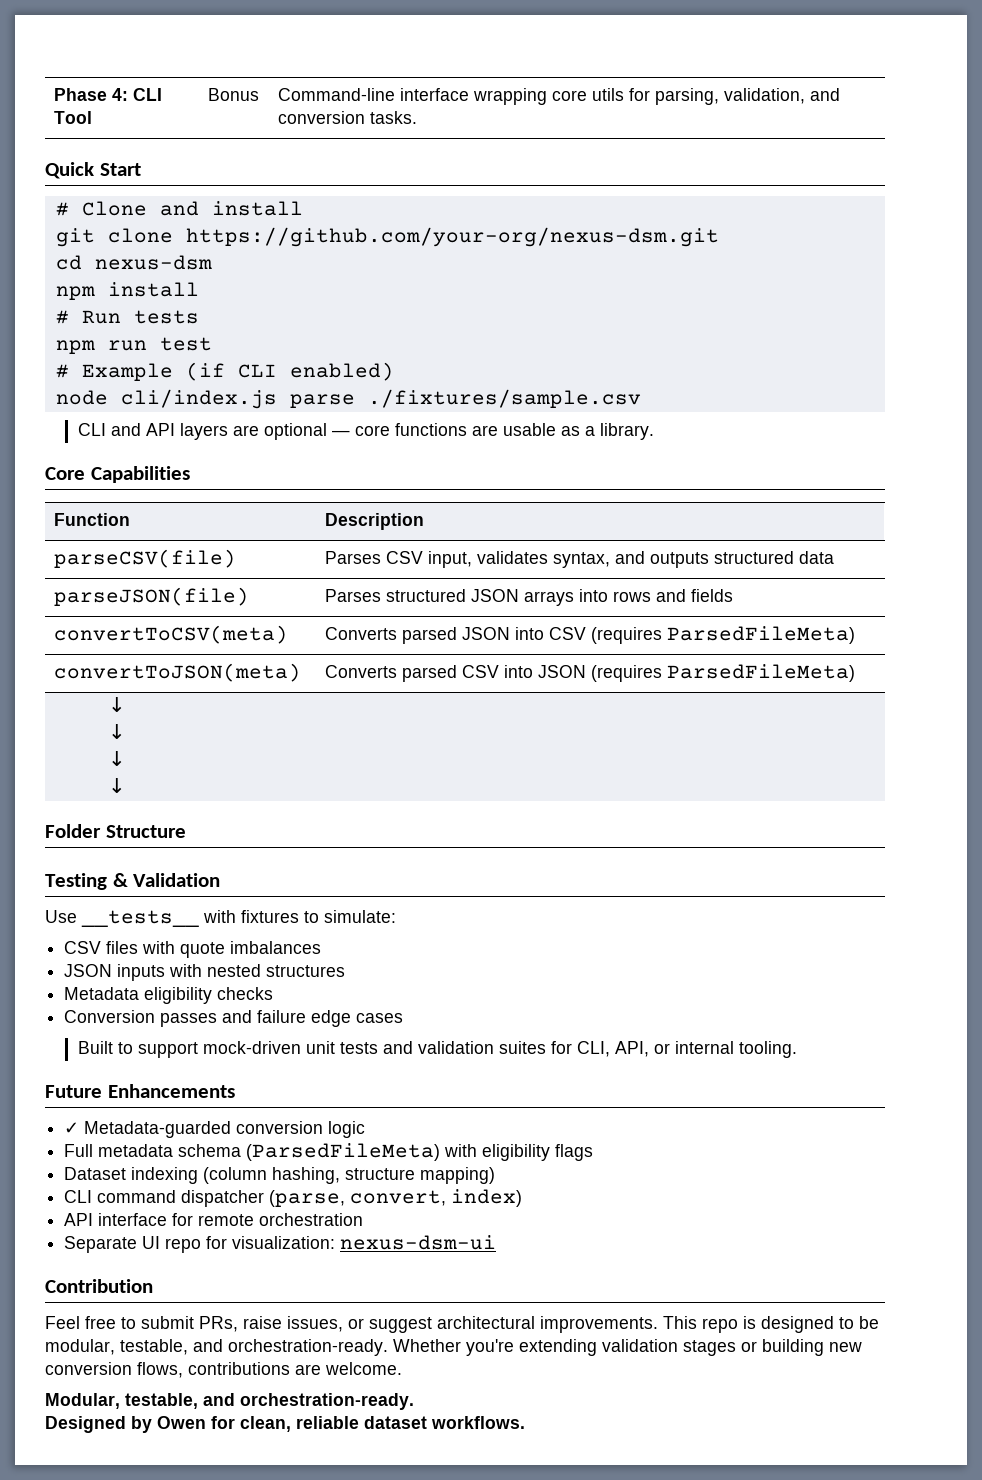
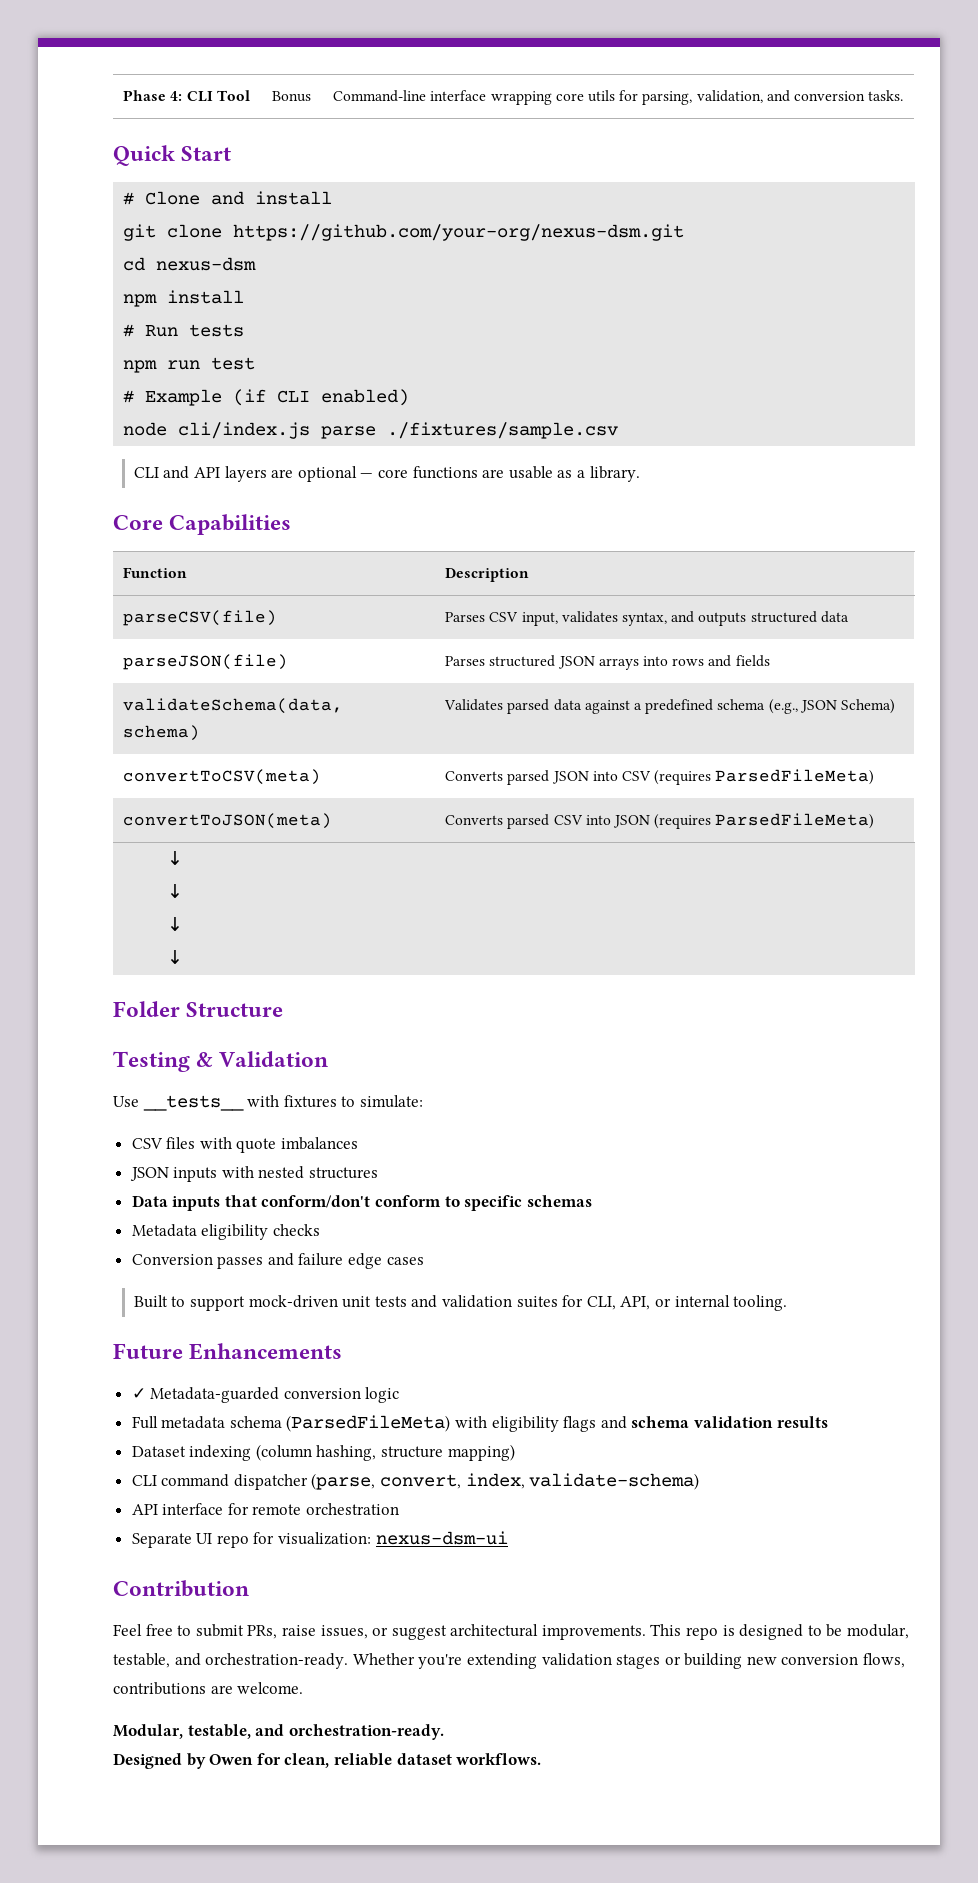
+ validateSchema(data, schema) | Validates parsed data against a predefined schema (e.g., JSON Schema)
+ Data inputs that conform/don't conform to specific schemas
- Full metadata schema (ParsedFileMeta) with eligibility flags
+ Full metadata schema (ParsedFileMeta) with eligibility flags and schema validation results
- CLI command dispatcher (parse, convert, index)
+ CLI command dispatcher (parse, convert, index, validate-schema)

